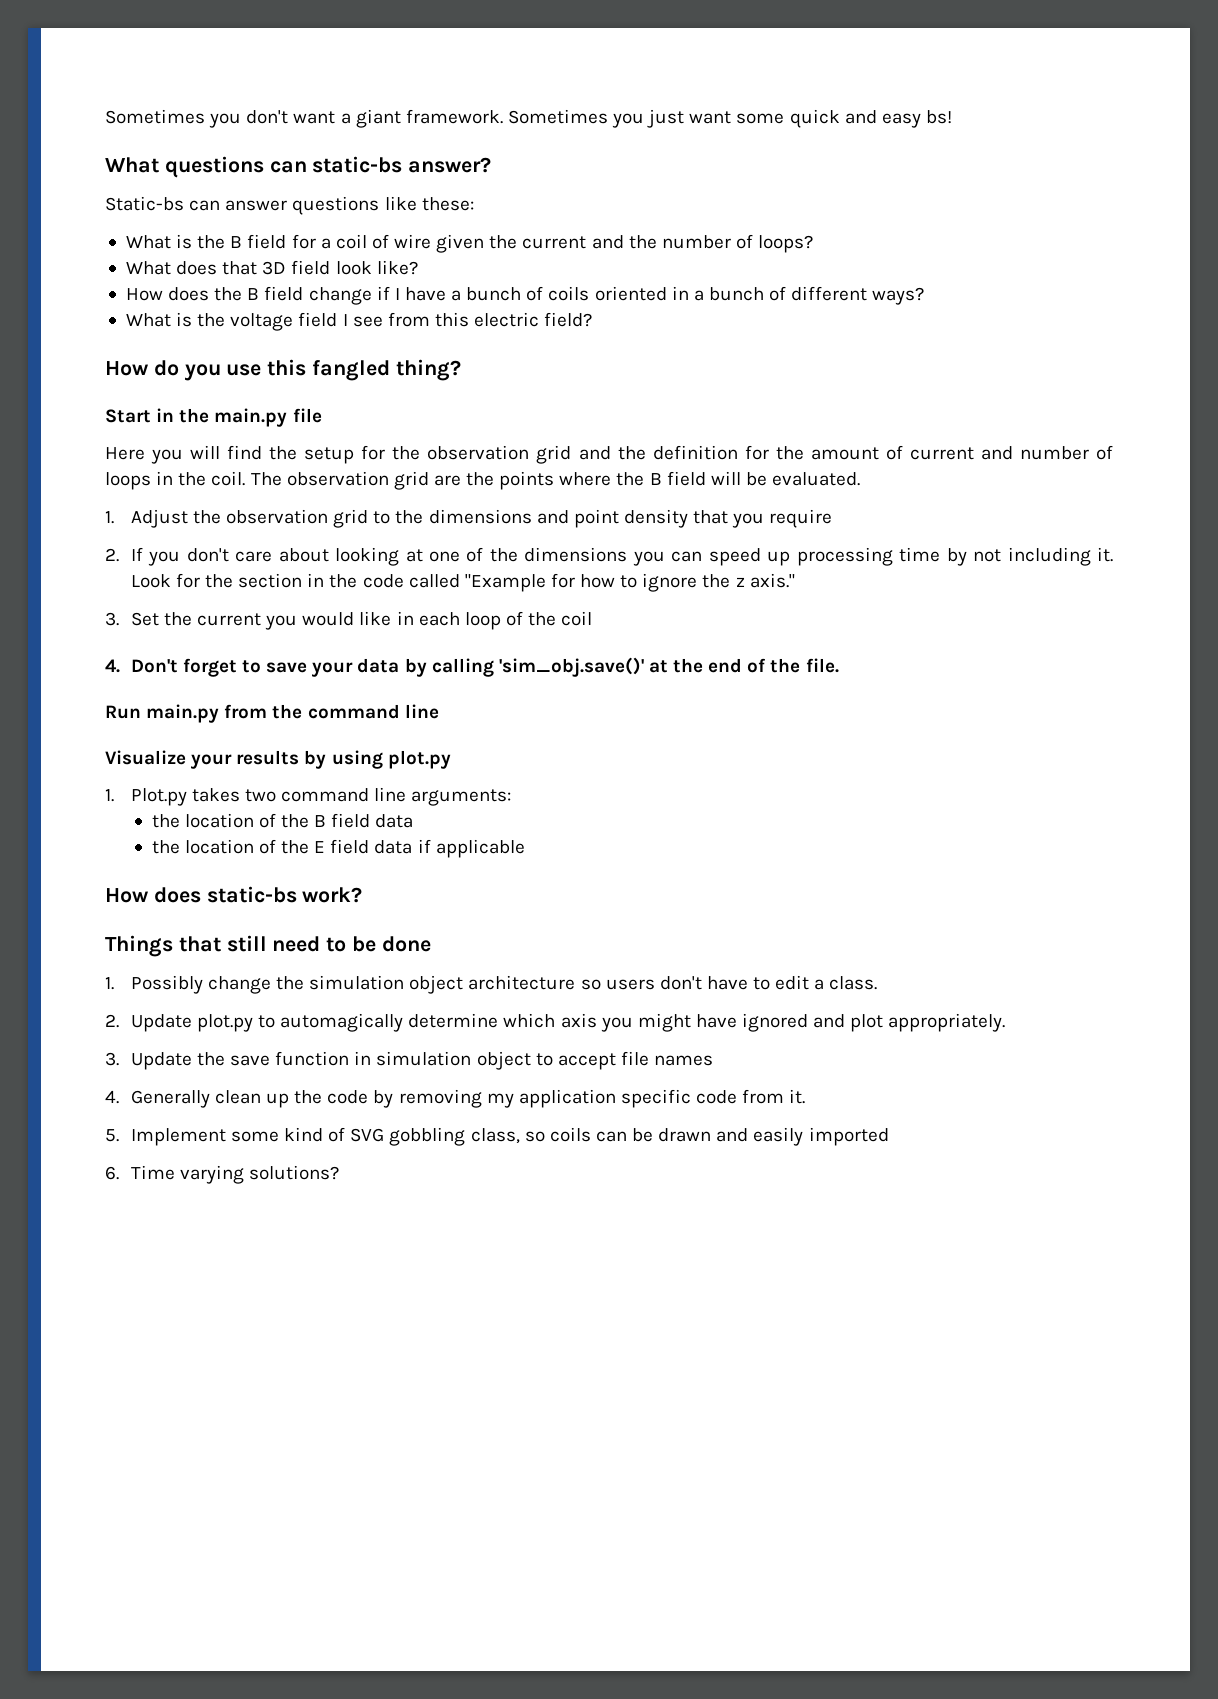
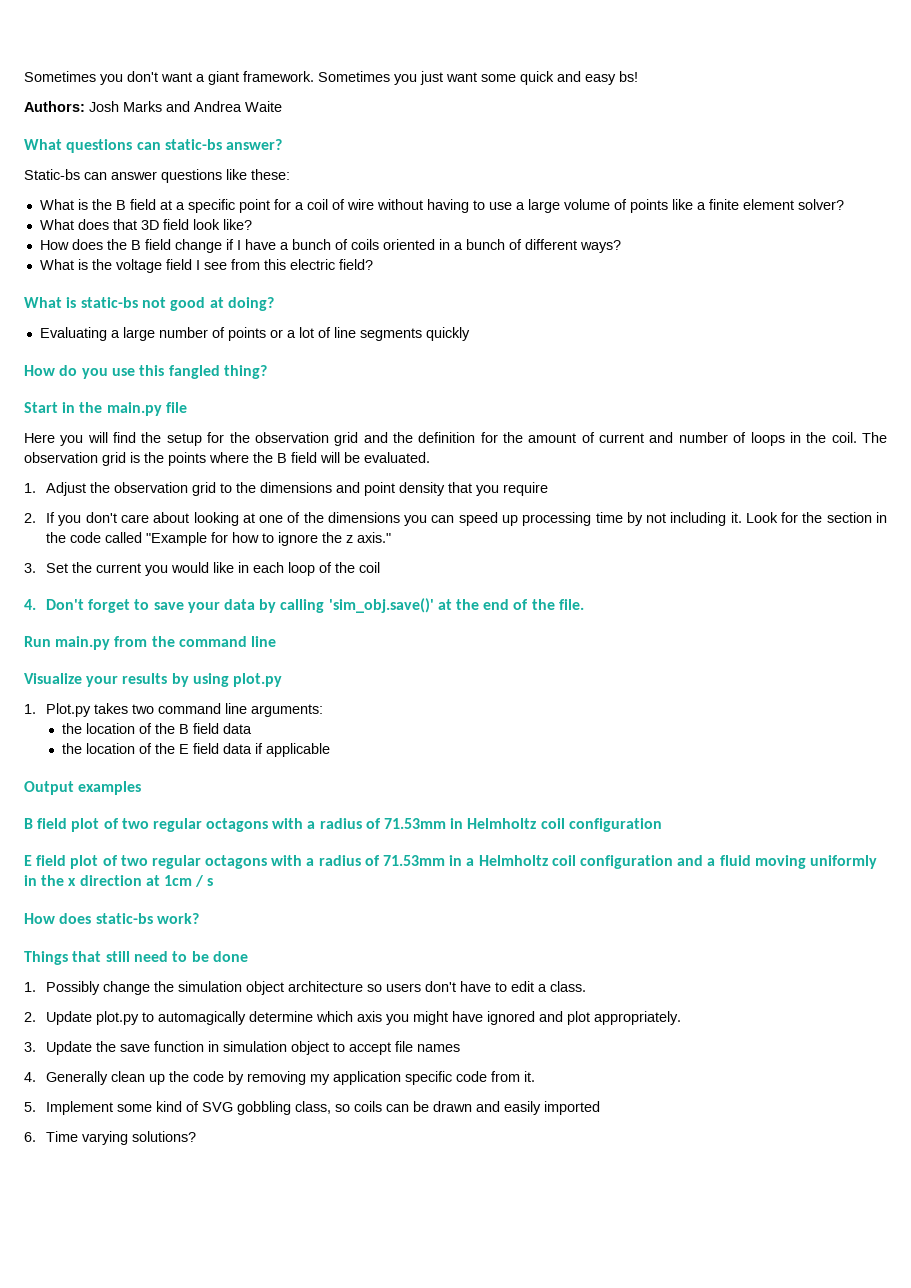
+ Authors: Josh Marks and Andrea Waite
- What is the B field for a coil of wire given the current and the number of loops?
+ What is the B field at a specific point for a coil of wire without having to use a large volume of points like a finite element solver?
+ What is static-bs not good at doing?
+ Evaluating a large number of points or a lot of line segments quickly
- The observation grid are the points where the B field will be evaluated.
+ The observation grid is the points where the B field will be evaluated.
+ Output examples
+ B field plot of two regular octagons with a radius of 71.53mm in Helmholtz coil configuration
+ E field plot of two regular octagons with a radius of 71.53mm in a Helmholtz coil configuration and a fluid moving uniformly in the x direction at 1cm / s

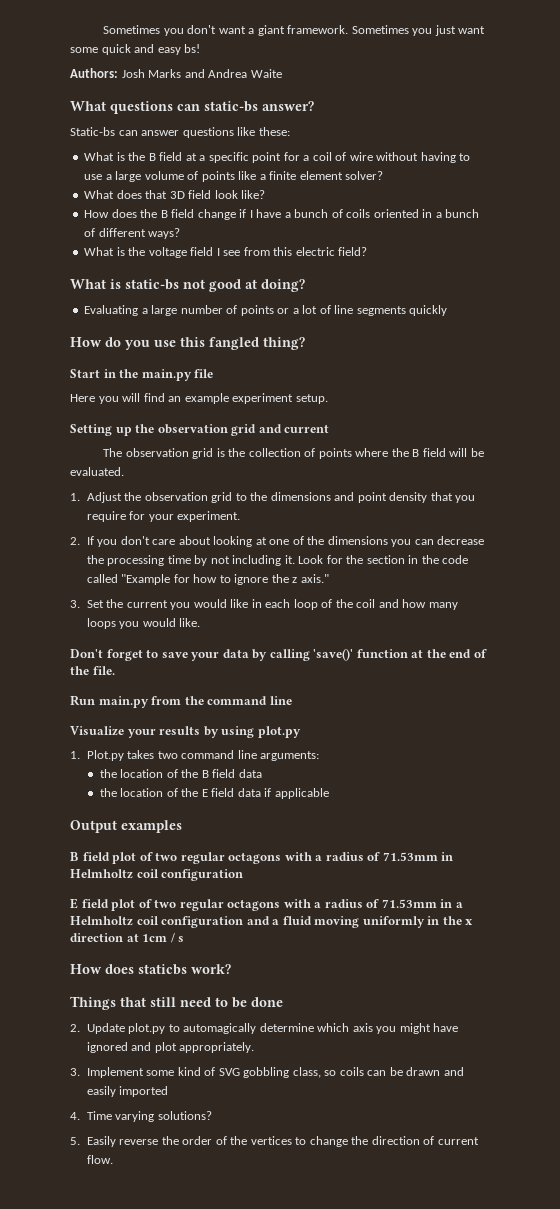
- Here you will find the setup for the observation grid and the definition for the amount of current and number of loops in the coil. The observation grid is the points where the B field will be evaluated.
+ Here you will find an example experiment setup.
+ Setting up the observation grid and current
+ The observation grid is the collection of points where the B field will be evaluated.
- 1. Adjust the observation grid to the dimensions and point density that you require
+ 1. Adjust the observation grid to the dimensions and point density that you require for your experiment.
- 2. If you don't care about looking at one of the dimensions you can speed up processing time by not including it.
+ 2. If you don't care about looking at one of the dimensions you can decrease the processing time by not including it.
- 3. Set the current you would like in each loop of the coil
- 4. Don't forget to save your data by calling 'sim_obj.save()' at the end of the file.
+ 3. Set the current you would like in each loop of the coil and how many loops you would like.
+ Don't forget to save your data by calling 'save()' function at the end of the file.
- How does static-bs work?
+ How does staticbs work?
- 1. Possibly change the simulation object architecture so users don't have to edit a class.
- 3. Update the save function in simulation object to accept file names
- 4. Generally clean up the code by removing my application specific code from it.
- 5. Implement some kind of SVG gobbling class, so coils can be drawn and easily imported
+ 3. Implement some kind of SVG gobbling class, so coils can be drawn and easily imported
- 6. Time varying solutions?
+ 4. Time varying solutions?
+ 5. Easily reverse the order of the vertices to change the direction of current flow.

